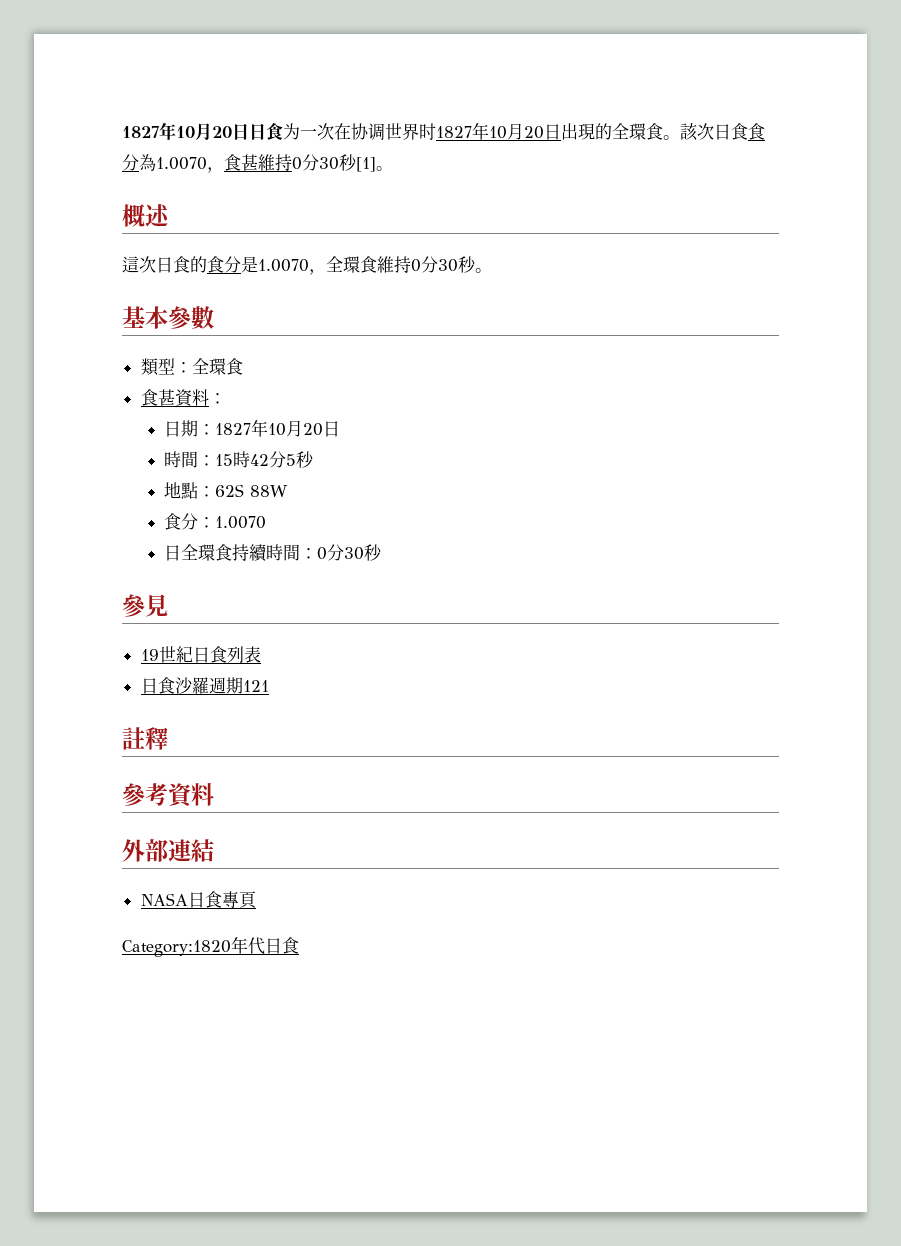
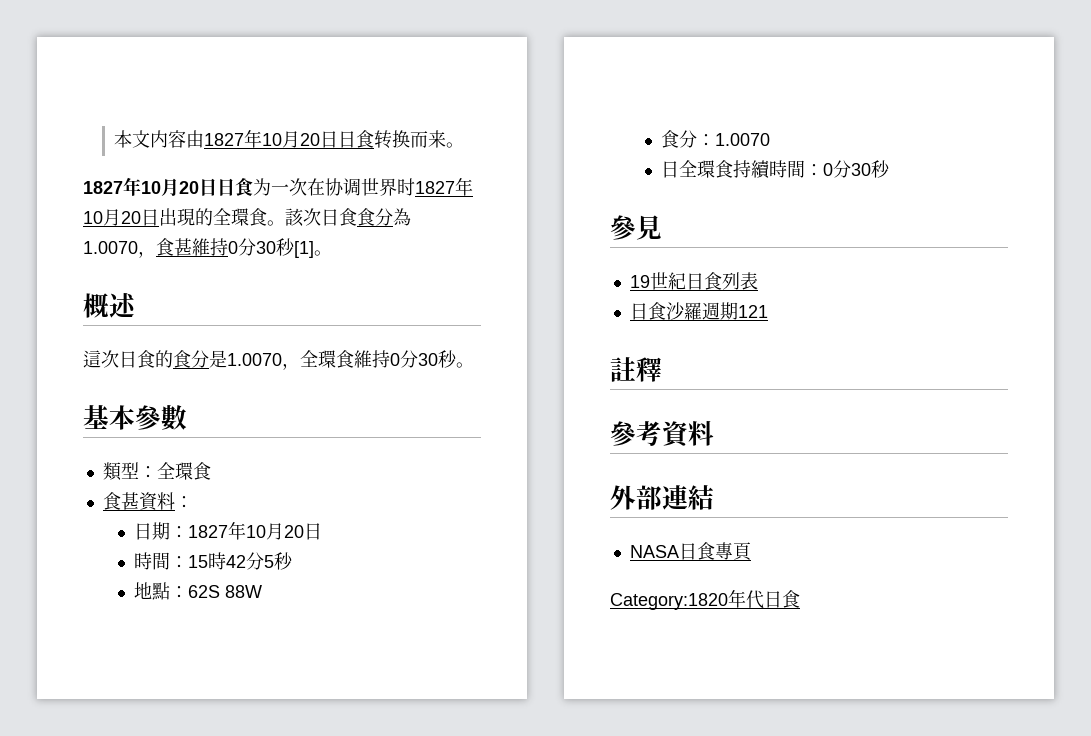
+ 本文内容由1827年10月20日日食转换而来。

